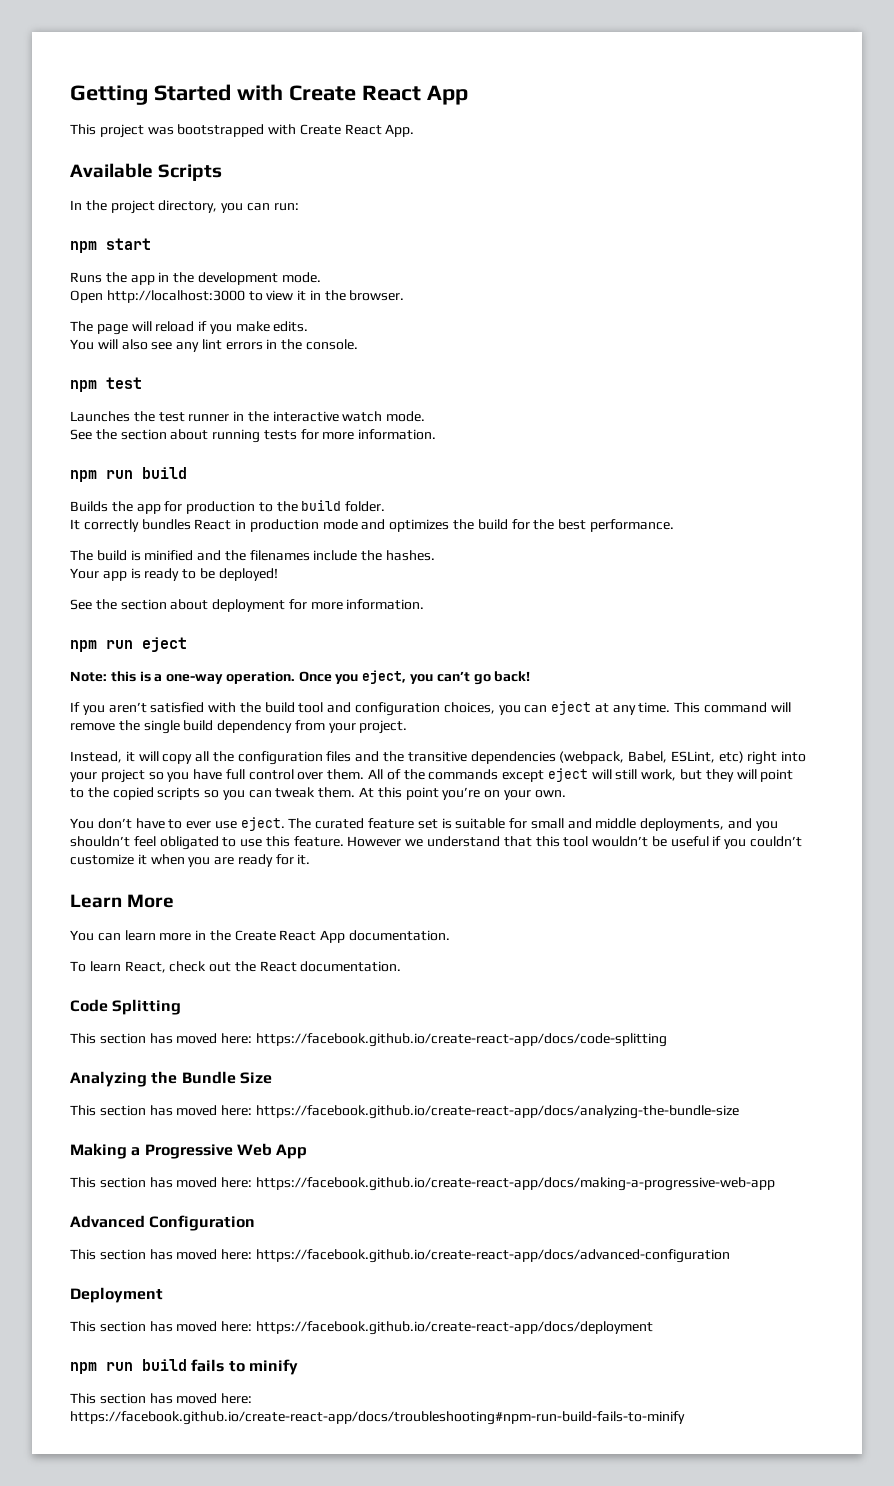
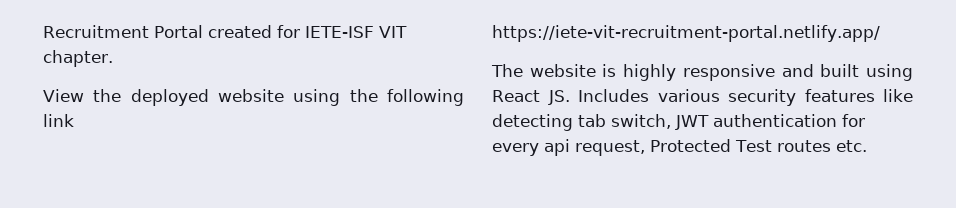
- Getting Started with Create React App
- This project was bootstrapped with Create React App.
- Available Scripts
- In the project directory, you can run:
- npm start
- Runs the app in the development mode.
- Open http://localhost:3000 to view it in the browser.
- The page will reload if you make edits.
- You will also see any lint errors in the console.
- npm test
- Launches the test runner in the interactive watch mode.
- See the section about running tests for more information.
- npm run build
- Builds the app for production to the build folder.
- It correctly bundles React in production mode and optimizes the build for the best performance.
- The build is minified and the filenames include the hashes.
- Your app is ready to be deployed!
- See the section about deployment for more information.
- npm run eject
- Note: this is a one-way operation. Once you eject, you can’t go back!
- If you aren’t satisfied with the build tool and configuration choices, you can eject at any time. This command will remove the single build dependency from your project.
- Instead, it will copy all the configuration files and the transitive dependencies (webpack, Babel, ESLint, etc) right into your project so you have full control over them. All of the commands except eject will still work, but they will point to the copied scripts so you can tweak them. At this point you’re on your own.
- You don’t have to ever use eject. The curated feature set is suitable for small and middle deployments, and you shouldn’t feel obligated to use this feature. However we understand that this tool wouldn’t be useful if you couldn’t customize it when you are ready for it.
- Learn More
- You can learn more in the Create React App documentation.
- To learn React, check out the React documentation.
- Code Splitting
- This section has moved here: https://facebook.github.io/create-react-app/docs/code-splitting
- Analyzing the Bundle Size
- This section has moved here: https://facebook.github.io/create-react-app/docs/analyzing-the-bundle-size
- Making a Progressive Web App
- This section has moved here: https://facebook.github.io/create-react-app/docs/making-a-progressive-web-app
- Advanced Configuration
- This section has moved here: https://facebook.github.io/create-react-app/docs/advanced-configuration
- Deployment
- This section has moved here: https://facebook.github.io/create-react-app/docs/deployment
- npm run build fails to minify
- This section has moved here: https://facebook.github.io/create-react-app/docs/troubleshooting#npm-run-build-fails-to-minify
+ Recruitment Portal created for IETE-ISF VIT chapter.
+ View the deployed website using the following link https://iete-vit-recruitment-portal.netlify.app/
+ The website is highly responsive and built using React JS. Includes various security features like detecting tab switch, JWT authentication for every api request, Protected Test routes etc.

